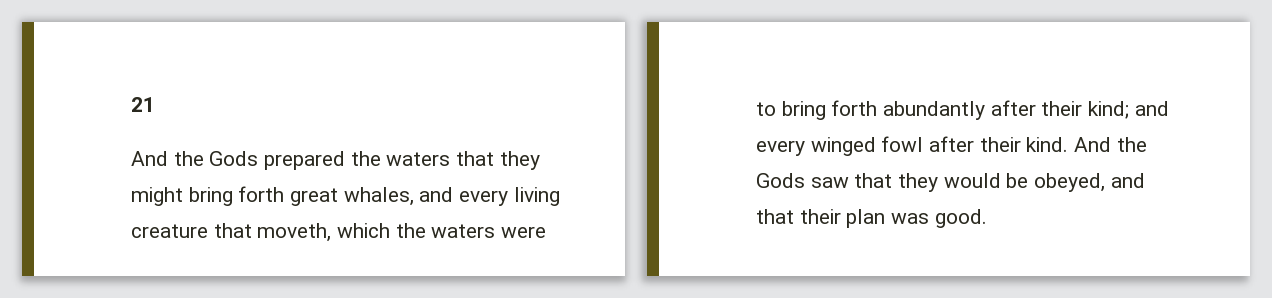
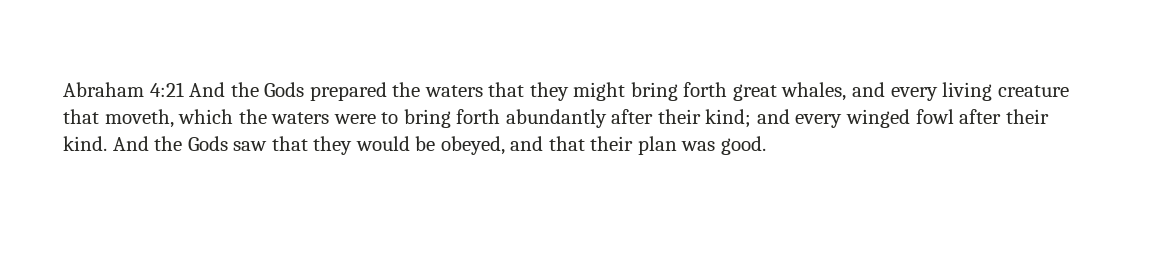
- 21
- And the Gods prepared the waters that they might bring forth great whales, and every living creature that moveth, which the waters were to bring forth abundantly after their kind; and every winged fowl after their kind.
+ Abraham 4:21 And the Gods prepared the waters that they might bring forth great whales, and every living creature that moveth, which the waters were to bring forth abundantly after their kind; and every winged fowl after their kind.

